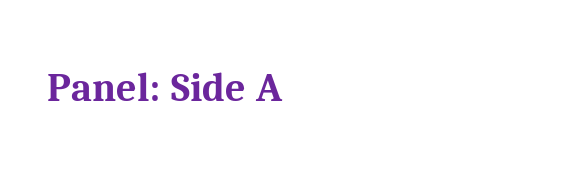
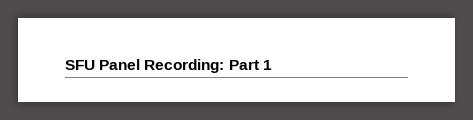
- Panel: Side A
+ SFU Panel Recording: Part 1

